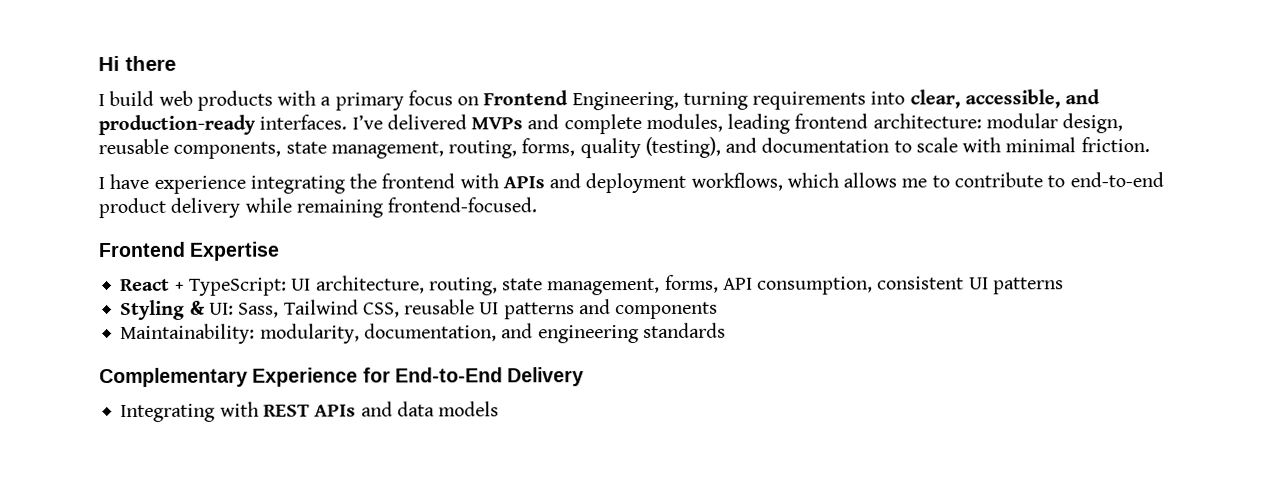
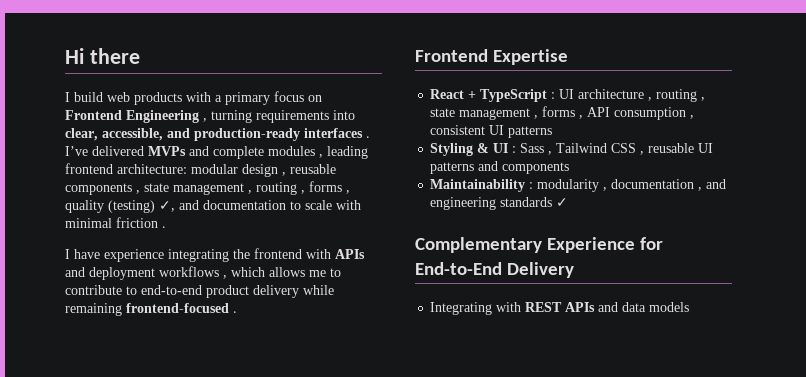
- I build web products with a primary focus on Frontend Engineering, turning requirements into clear, accessible, and production-ready interfaces.
+ I build web products with a primary focus on Frontend Engineering , turning requirements into clear, accessible, and production-ready interfaces .
- I’ve delivered MVPs and complete modules, leading frontend architecture: modular design, reusable components, state management, routing, forms, quality (testing), and documentation to scale with minimal friction.
+ I’ve delivered MVPs and complete modules , leading frontend architecture: modular design , reusable components , state management , routing , forms , quality (testing) ✓, and documentation to scale with minimal friction .
- I have experience integrating the frontend with APIs and deployment workflows, which allows me to contribute to end-to-end product delivery while remaining frontend-focused.
+ I have experience integrating the frontend with APIs and deployment workflows , which allows me to contribute to end-to-end product delivery while remaining frontend-focused .
- React + TypeScript: UI architecture, routing, state management, forms, API consumption, consistent UI patterns
+ React + TypeScript : UI architecture , routing , state management , forms , API consumption , consistent UI patterns
- Styling & UI: Sass, Tailwind CSS, reusable UI patterns and components
+ Styling & UI : Sass , Tailwind CSS , reusable UI patterns and components
- Maintainability: modularity, documentation, and engineering standards
+ Maintainability : modularity , documentation , and engineering standards ✓

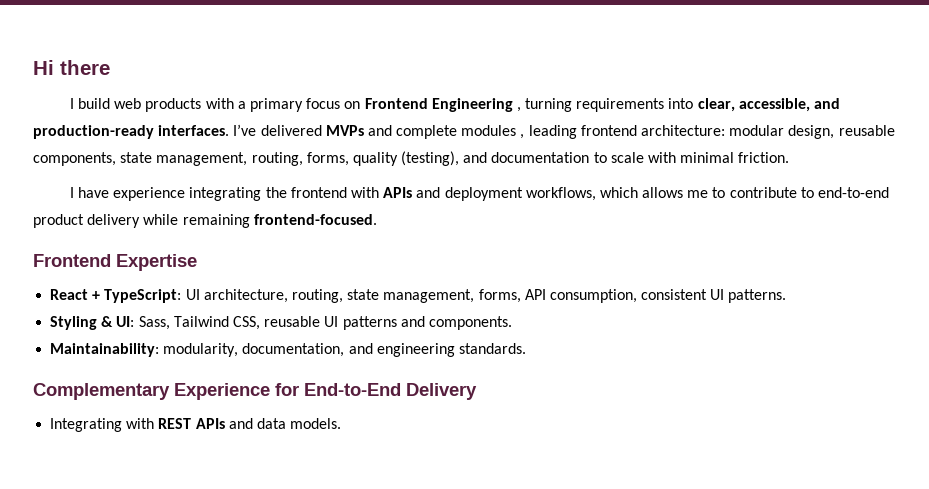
- I build web products with a primary focus on Frontend Engineering , turning requirements into clear, accessible, and production-ready interfaces .
+ I build web products with a primary focus on Frontend Engineering , turning requirements into clear, accessible, and production-ready interfaces.
- I’ve delivered MVPs and complete modules , leading frontend architecture: modular design , reusable components , state management , routing , forms , quality (testing) ✓, and documentation to scale with minimal friction .
+ I’ve delivered MVPs and complete modules , leading frontend architecture: modular design, reusable components, state management, routing, forms, quality (testing), and documentation to scale with minimal friction.
- I have experience integrating the frontend with APIs and deployment workflows , which allows me to contribute to end-to-end product delivery while remaining frontend-focused .
+ I have experience integrating the frontend with APIs and deployment workflows, which allows me to contribute to end-to-end product delivery while remaining frontend-focused.
- React + TypeScript : UI architecture , routing , state management , forms , API consumption , consistent UI patterns
+ React + TypeScript: UI architecture, routing, state management, forms, API consumption, consistent UI patterns.
- Styling & UI : Sass , Tailwind CSS , reusable UI patterns and components
- Maintainability : modularity , documentation , and engineering standards ✓
+ Styling & UI: Sass, Tailwind CSS, reusable UI patterns and components.
+ Maintainability: modularity, documentation, and engineering standards.
- Integrating with REST APIs and data models
+ Integrating with REST APIs and data models.

